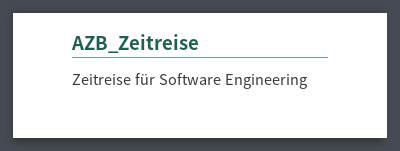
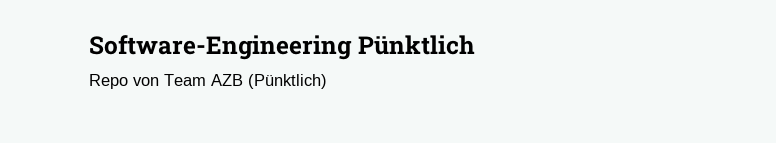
- AZB_Zeitreise
- Zeitreise für Software Engineering
+ Software-Engineering Pünktlich
+ Repo von Team AZB (Pünktlich)

